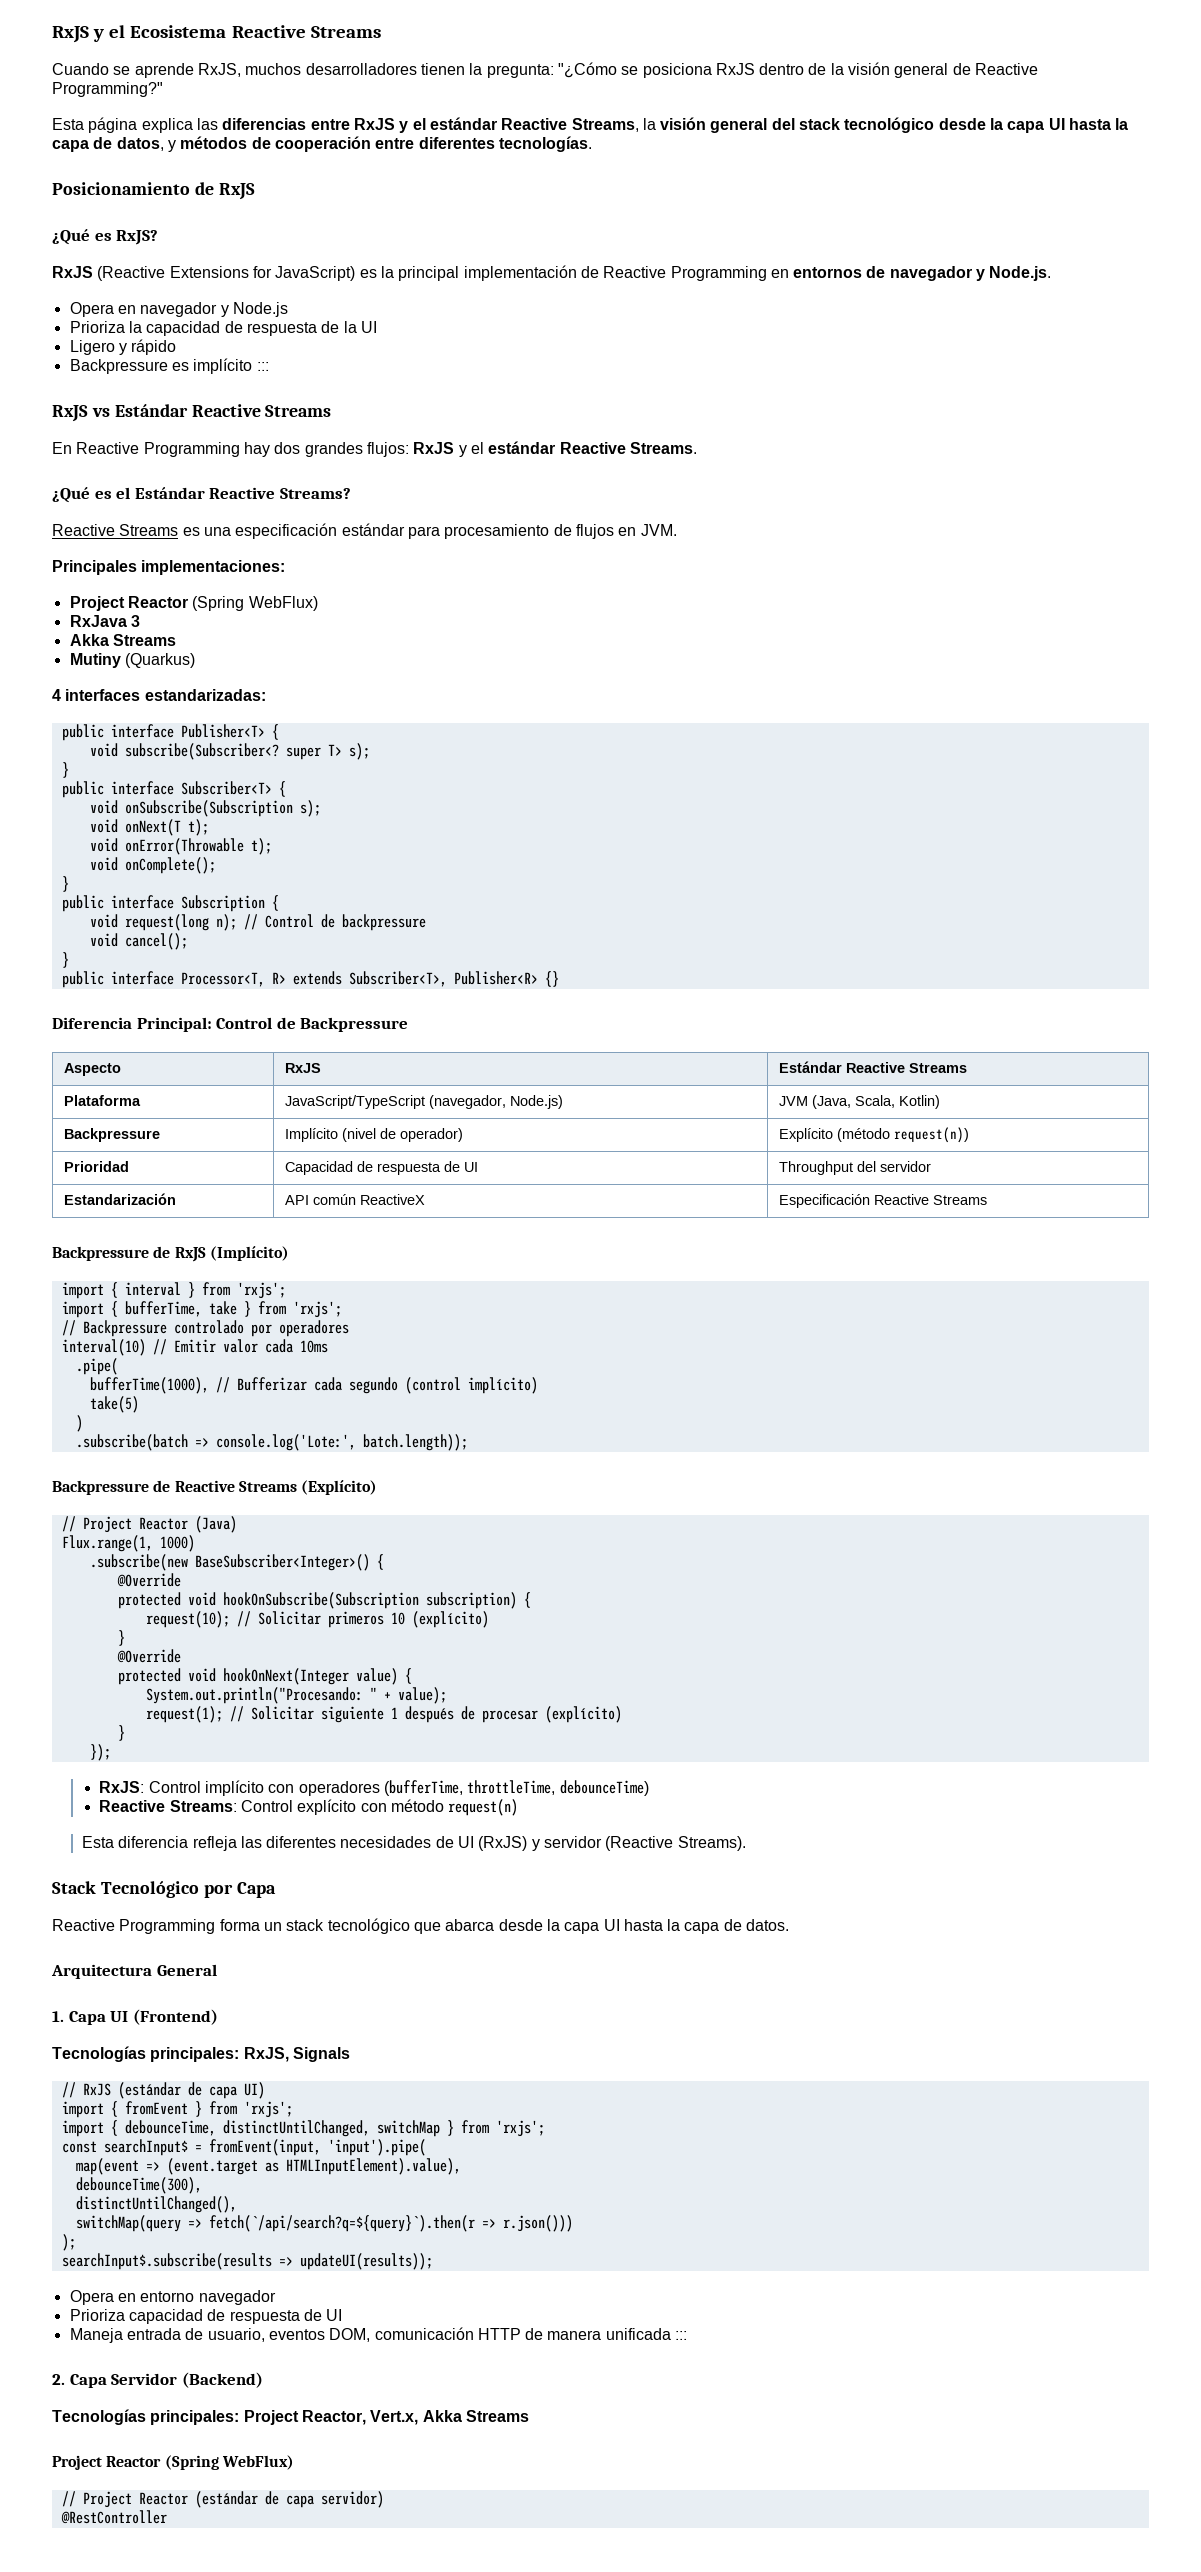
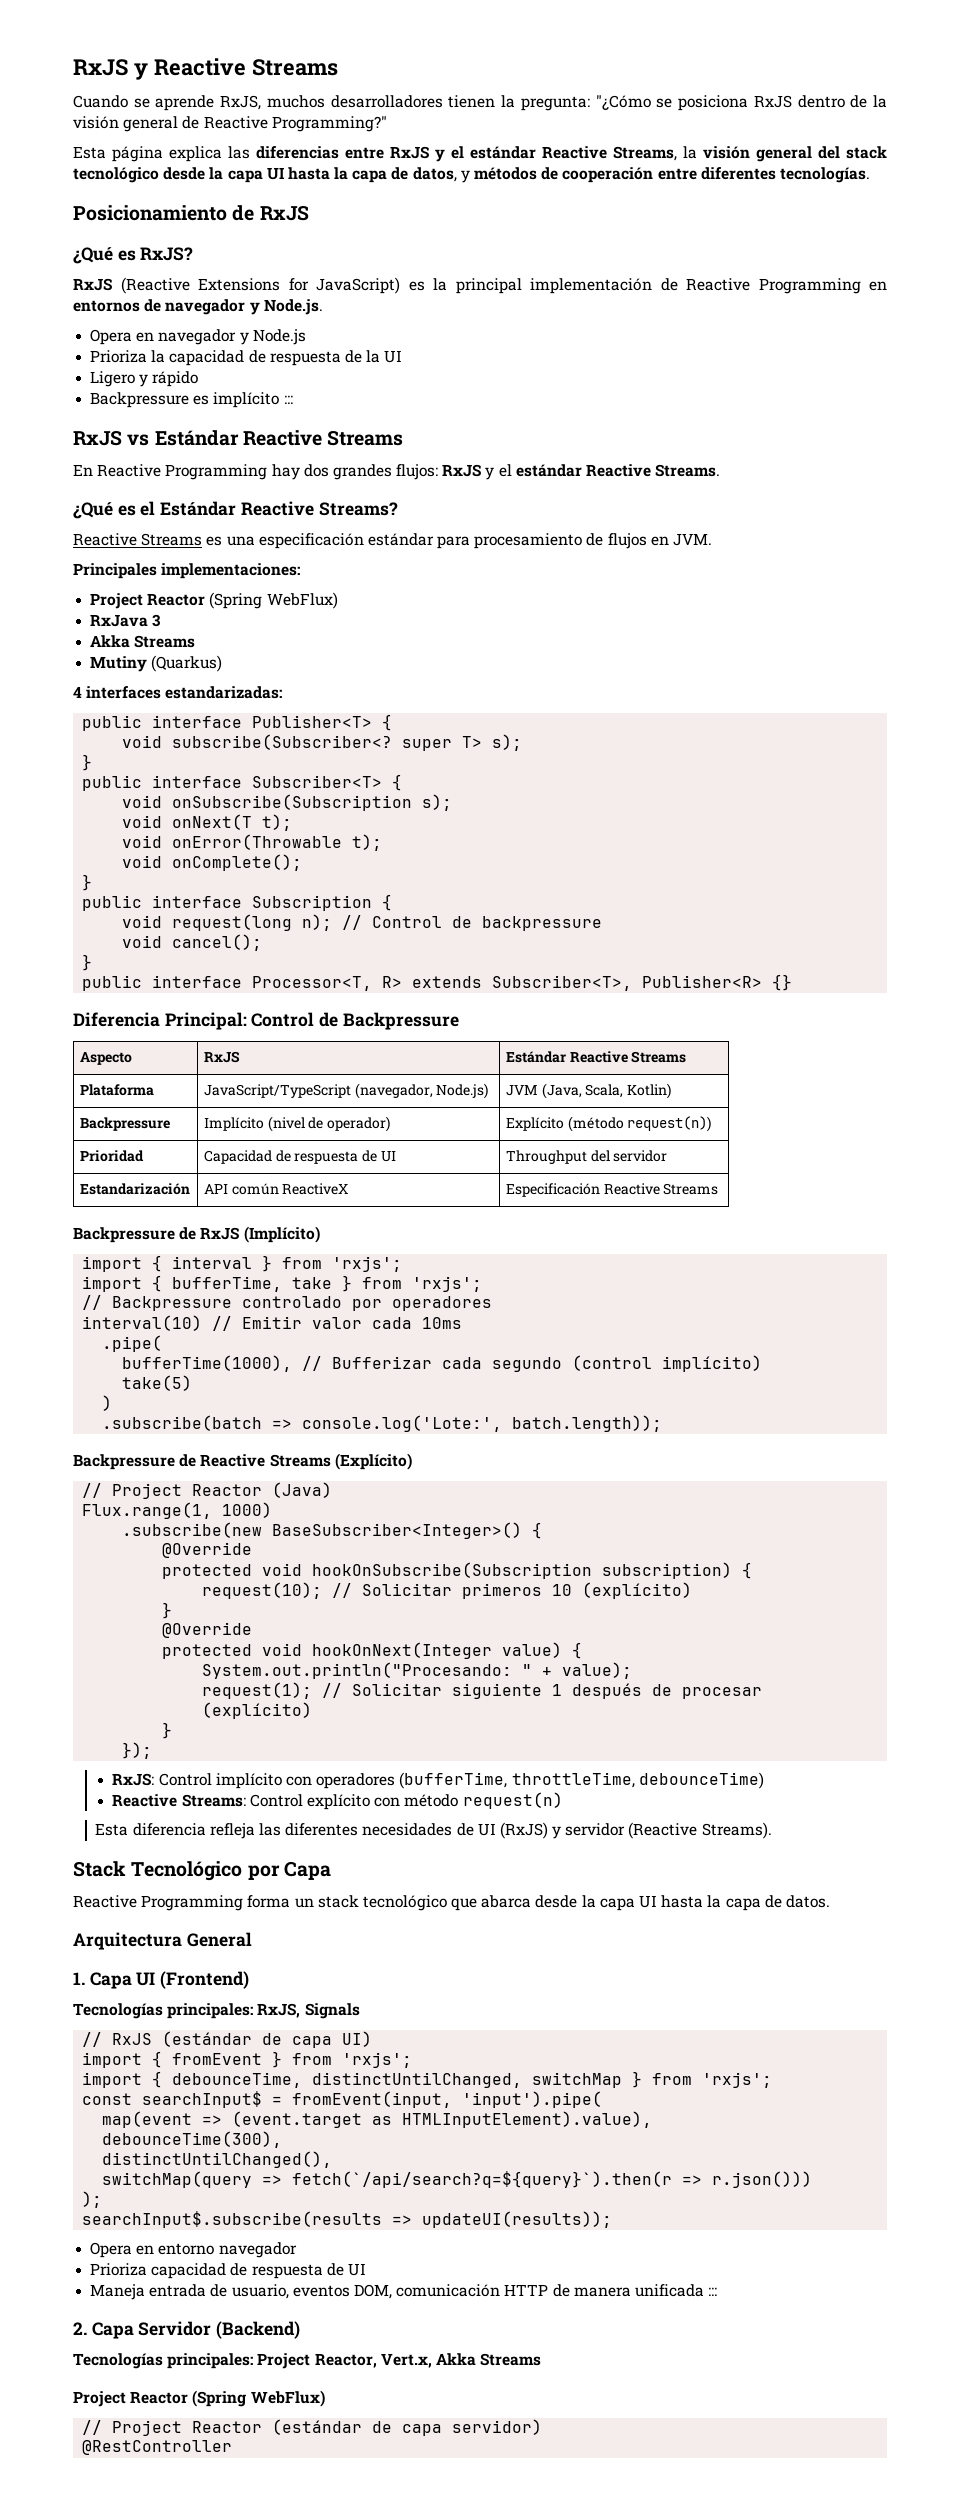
- RxJS y el Ecosistema Reactive Streams
+ RxJS y Reactive Streams

